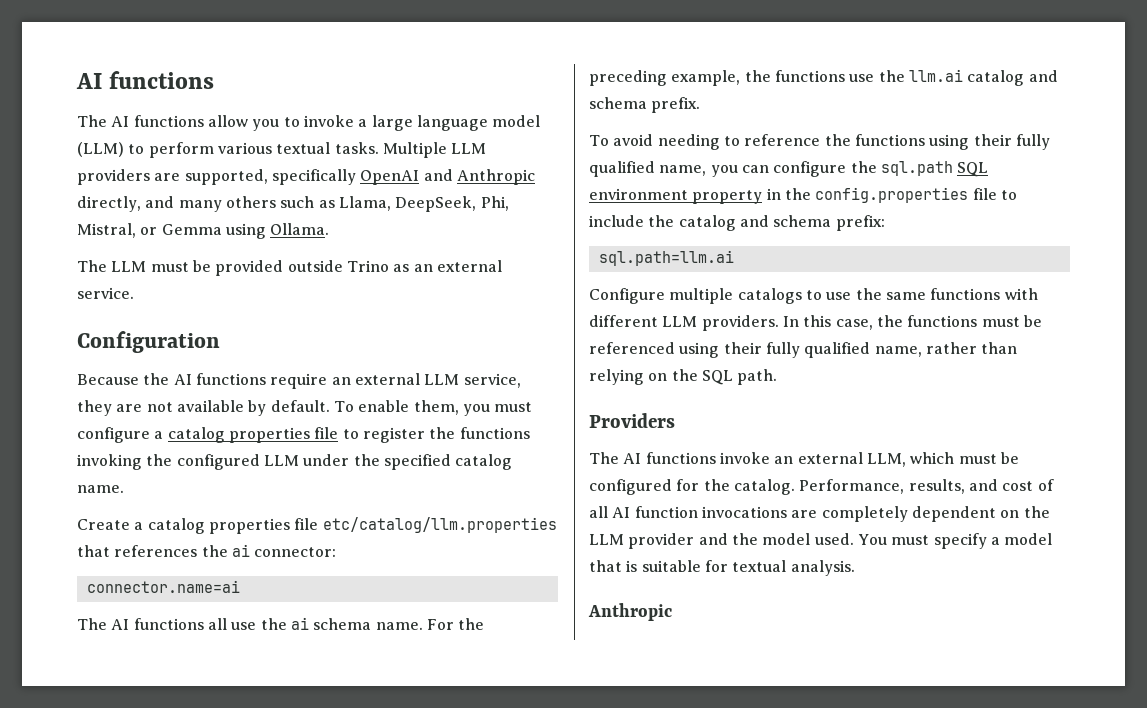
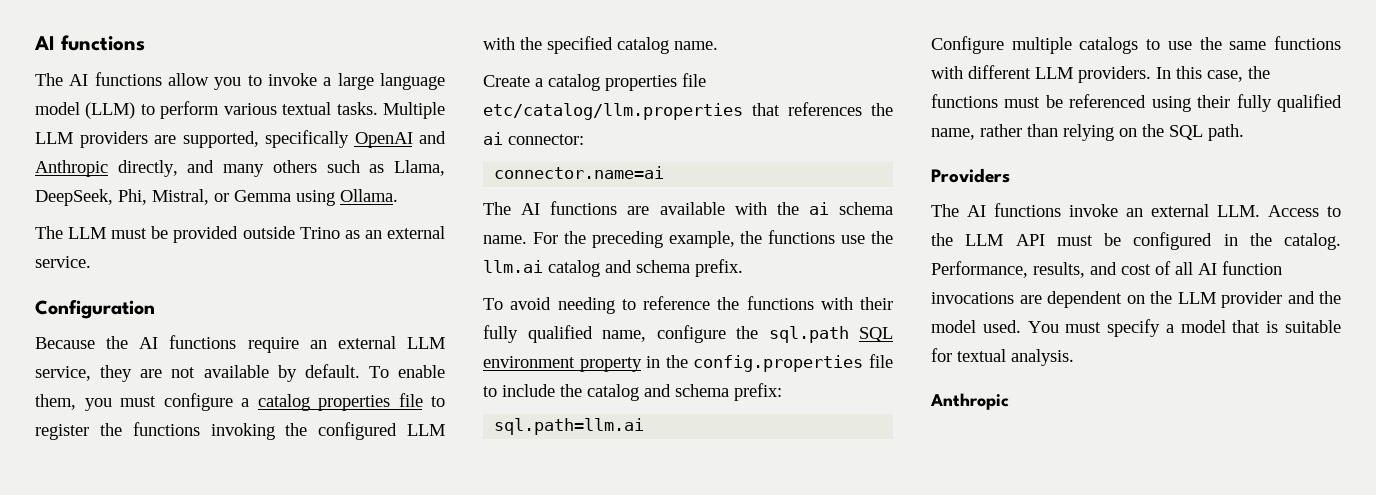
- To enable them, you must configure a catalog properties file to register the functions invoking the configured LLM under the specified catalog name.
+ To enable them, you must configure a catalog properties file to register the functions invoking the configured LLM with the specified catalog name.
- The AI functions all use the ai schema name.
+ The AI functions are available with the ai schema name.
- To avoid needing to reference the functions using their fully qualified name, you can configure the sql.path SQL environment property in the config.properties file to include the catalog and schema prefix:
+ To avoid needing to reference the functions with their fully qualified name, configure the sql.path SQL environment property in the config.properties file to include the catalog and schema prefix:
- The AI functions invoke an external LLM, which must be configured for the catalog.
+ The AI functions invoke an external LLM. Access to the LLM API must be configured in the catalog.
- Performance, results, and cost of all AI function invocations are completely dependent on the LLM provider and the model used.
+ Performance, results, and cost of all AI function invocations are dependent on the LLM provider and the model used.

